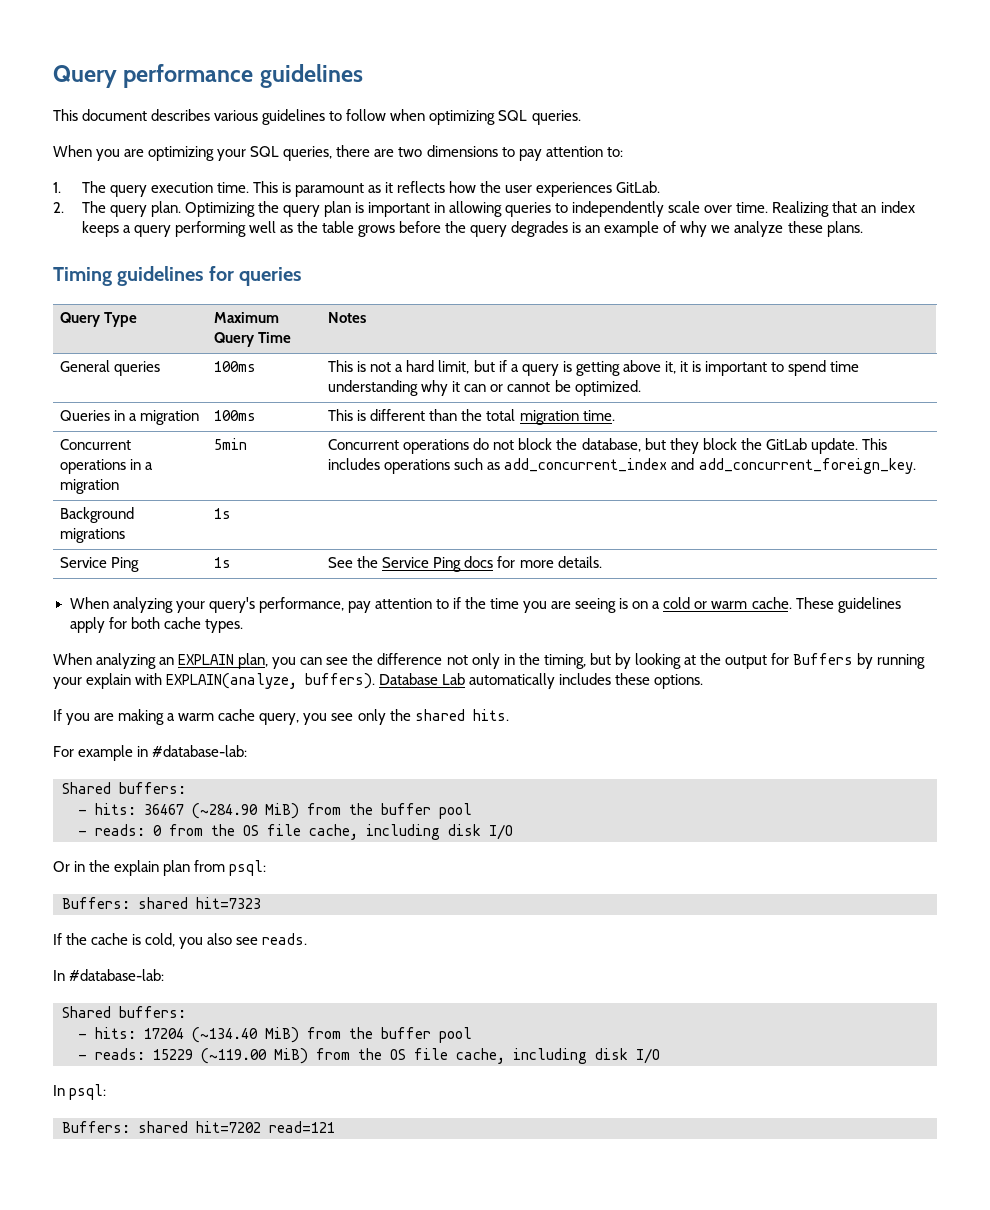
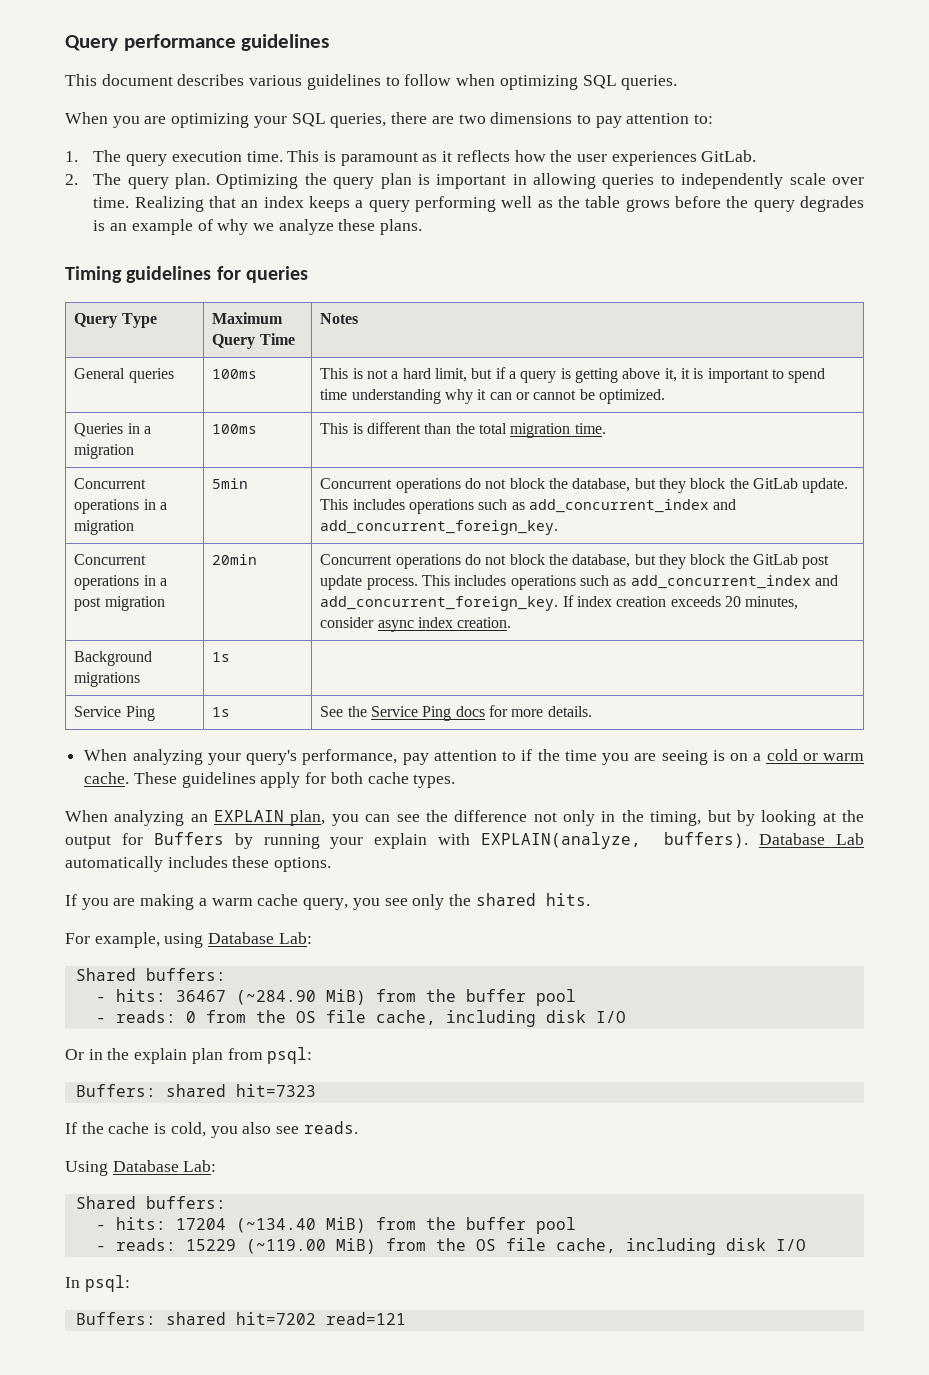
+ Concurrent operations in a post migration | 20min | Concurrent operations do not block the database, but they block the GitLab post update process. This includes operations such as add_concurrent_index and add_concurrent_foreign_key. If index creation exceeds 20 minutes, consider async index creation.
- For example in #database-lab:
+ For example, using Database Lab:
- In #database-lab:
+ Using Database Lab:

